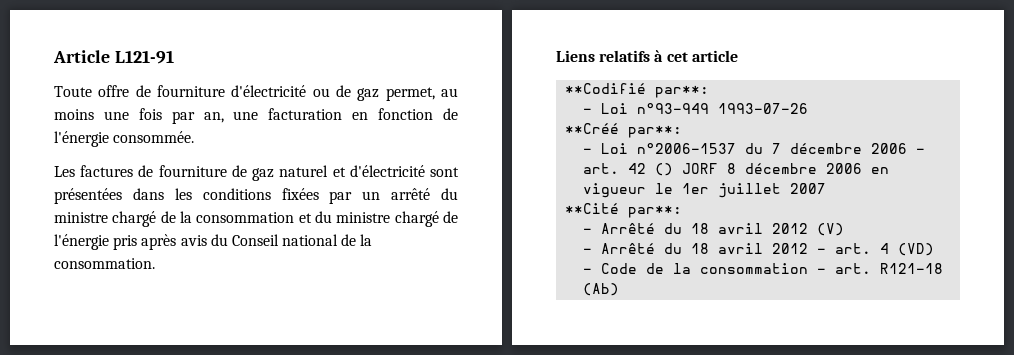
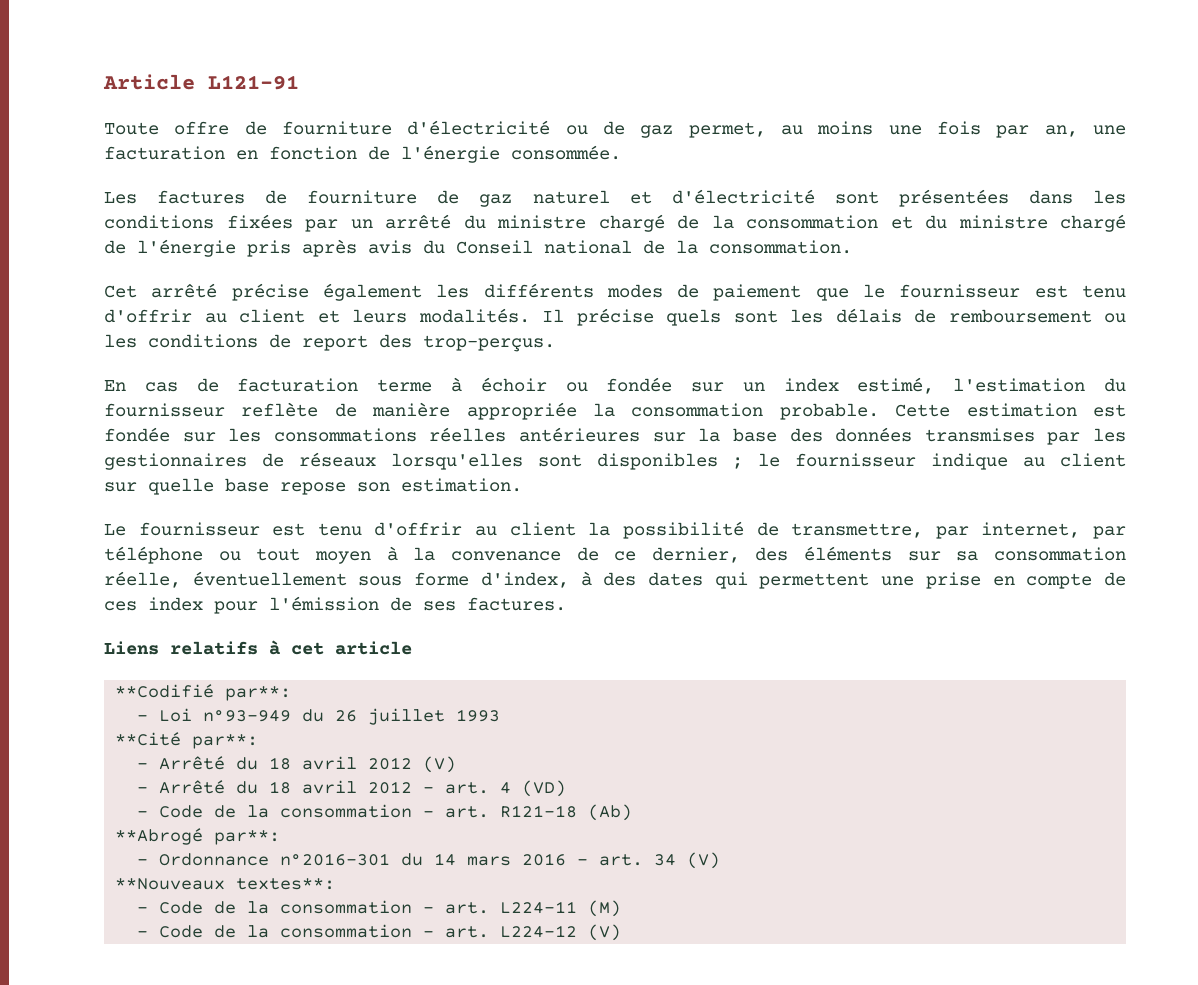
+ Cet arrêté précise également les différents modes de paiement que le fournisseur est tenu d'offrir au client et leurs modalités. Il précise quels sont les délais de remboursement ou les conditions de report des trop-perçus.
+ En cas de facturation terme à échoir ou fondée sur un index estimé, l'estimation du fournisseur reflète de manière appropriée la consommation probable. Cette estimation est fondée sur les consommations réelles antérieures sur la base des données transmises par les gestionnaires de réseaux lorsqu'elles sont disponibles ; le fournisseur indique au client sur quelle base repose son estimation.
+ Le fournisseur est tenu d'offrir au client la possibilité de transmettre, par internet, par téléphone ou tout moyen à la convenance de ce dernier, des éléments sur sa consommation réelle, éventuellement sous forme d'index, à des dates qui permettent une prise en compte de ces index pour l'émission de ses factures.
- - Loi n°93-949 1993-07-26
- **Créé par**:
- - Loi n°2006-1537 du 7 décembre 2006 - art. 42 () JORF 8 décembre 2006 en vigueur le 1er juillet 2007
+ - Loi n°93-949 du 26 juillet 1993
+ **Abrogé par**:
+ - Ordonnance n°2016-301 du 14 mars 2016 - art. 34 (V)
+ **Nouveaux textes**:
+ - Code de la consommation - art. L224-11 (M)
+ - Code de la consommation - art. L224-12 (V)

